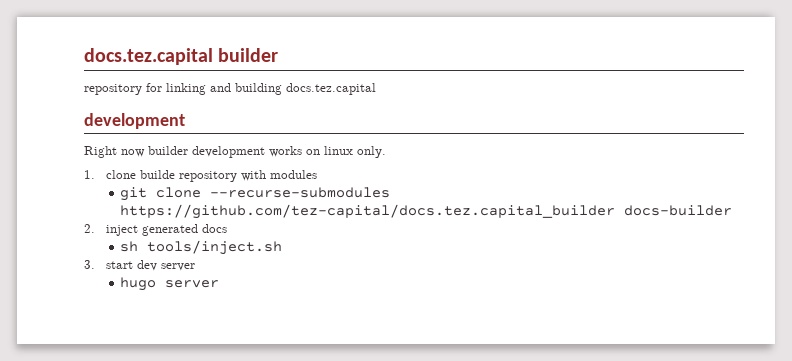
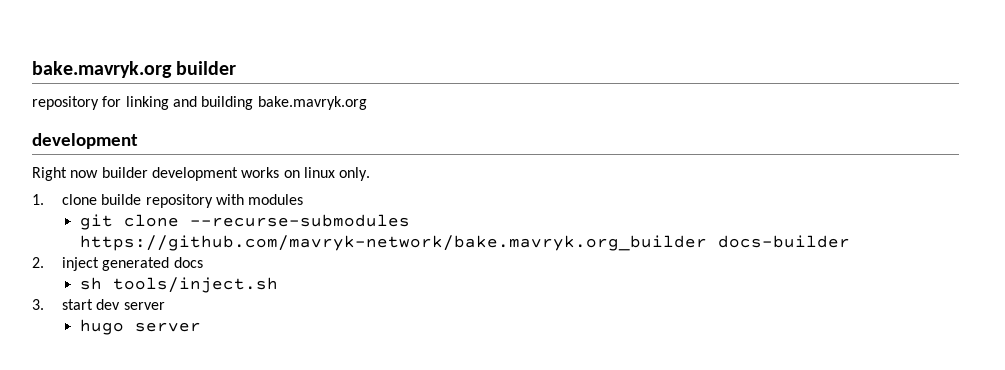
- docs.tez.capital builder
+ bake.mavryk.org builder
- repository for linking and building docs.tez.capital
+ repository for linking and building bake.mavryk.org
- git clone --recurse-submodules https://github.com/tez-capital/docs.tez.capital_builder docs-builder
+ git clone --recurse-submodules https://github.com/mavryk-network/bake.mavryk.org_builder docs-builder

